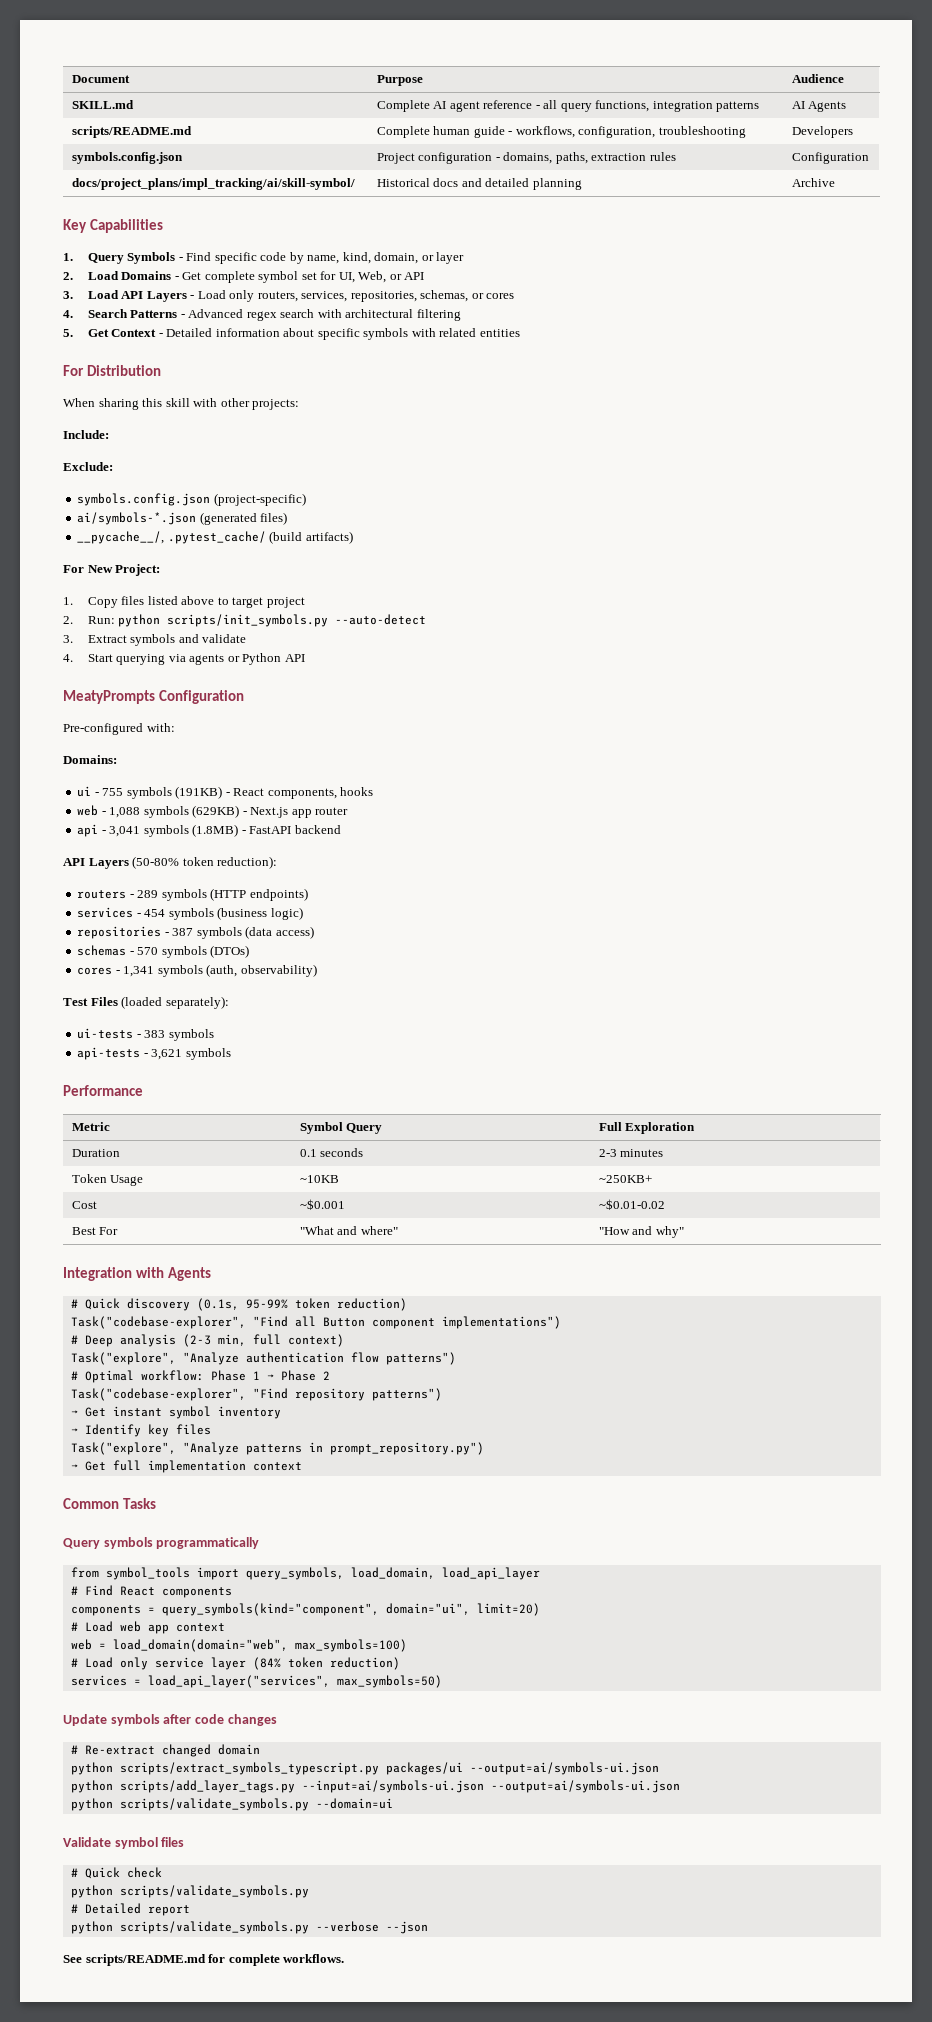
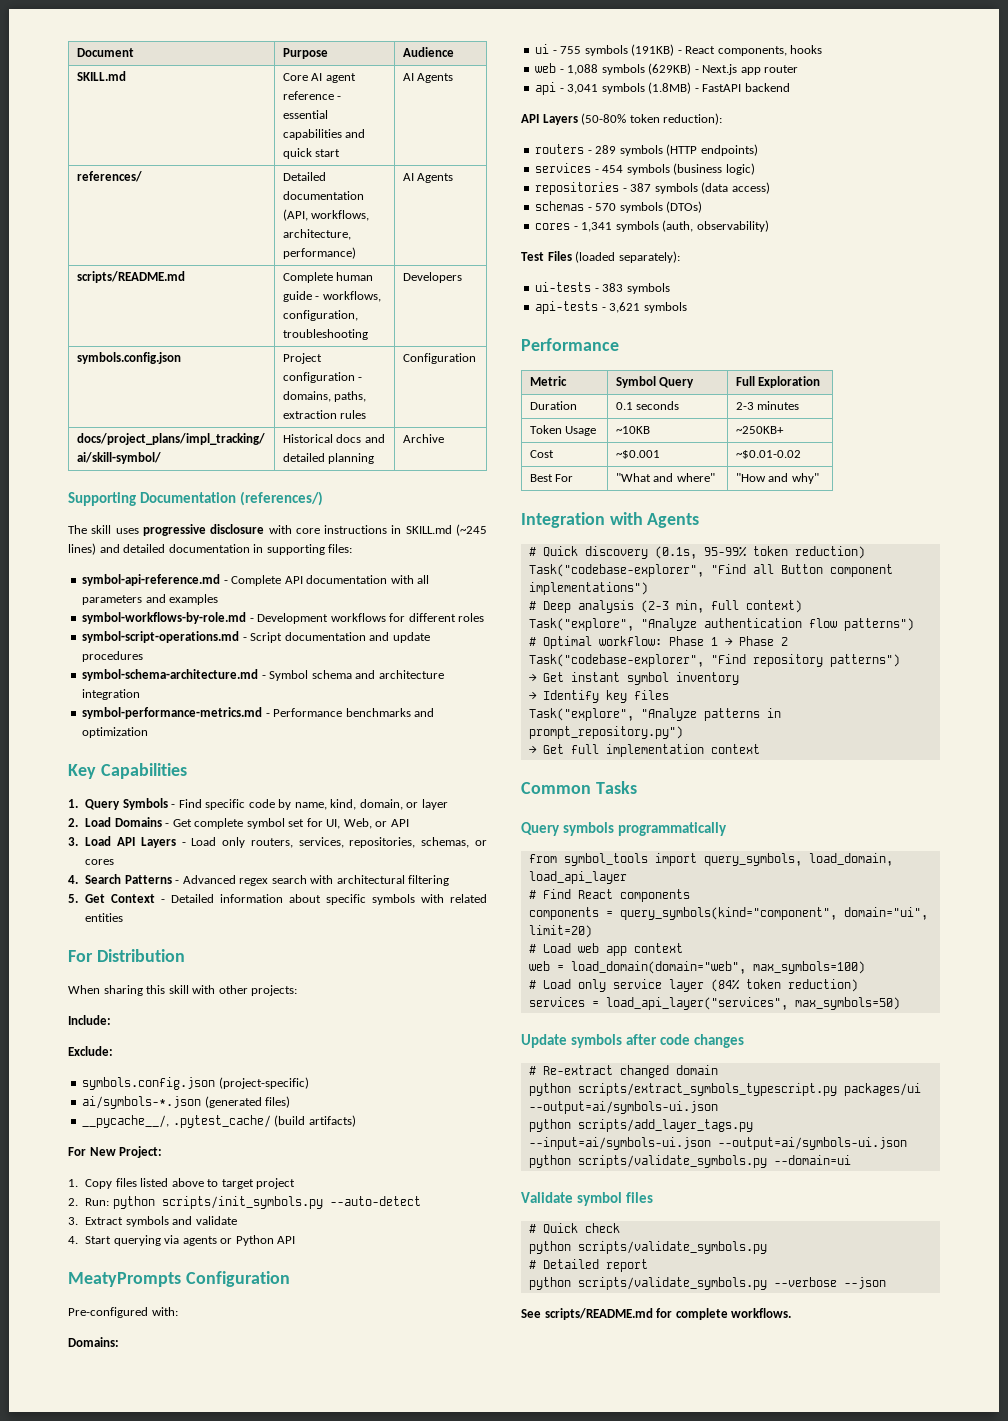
- SKILL.md | Complete AI agent reference - all query functions, integration patterns | AI Agents
+ SKILL.md | Core AI agent reference - essential capabilities and quick start | AI Agents
+ references/ | Detailed documentation (API, workflows, architecture, performance) | AI Agents
+ Supporting Documentation (references/)
+ The skill uses progressive disclosure with core instructions in SKILL.md (~245 lines) and detailed documentation in supporting files:
+ symbol-api-reference.md - Complete API documentation with all parameters and examples
+ symbol-workflows-by-role.md - Development workflows for different roles
+ symbol-script-operations.md - Script documentation and update procedures
+ symbol-schema-architecture.md - Symbol schema and architecture integration
+ symbol-performance-metrics.md - Performance benchmarks and optimization

